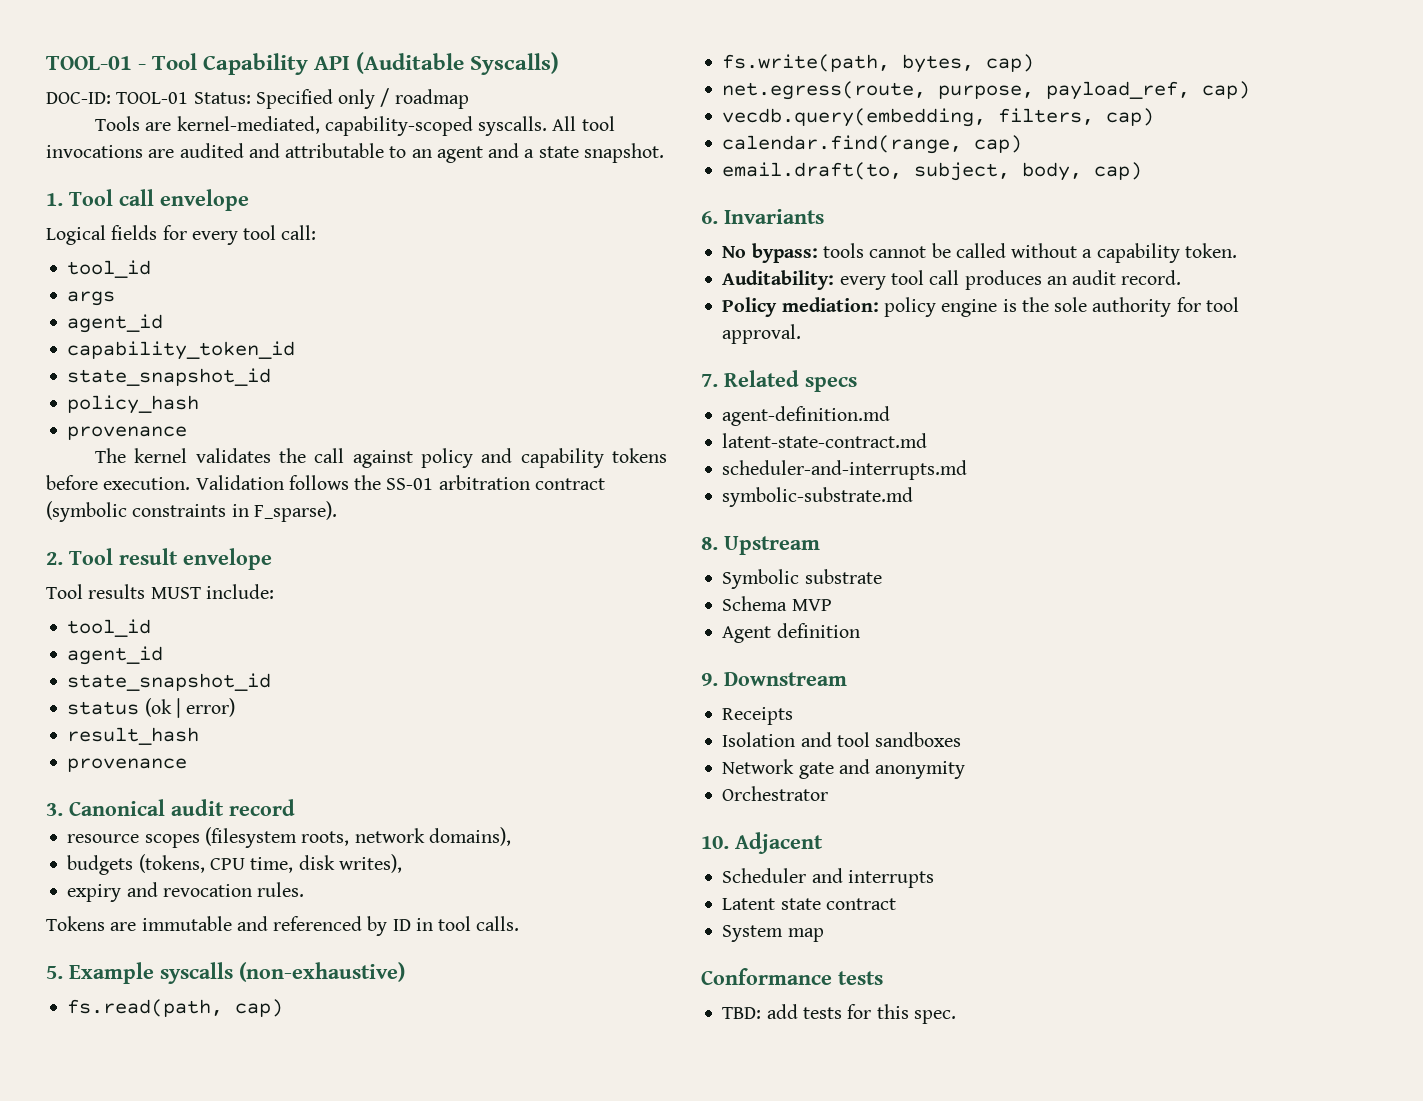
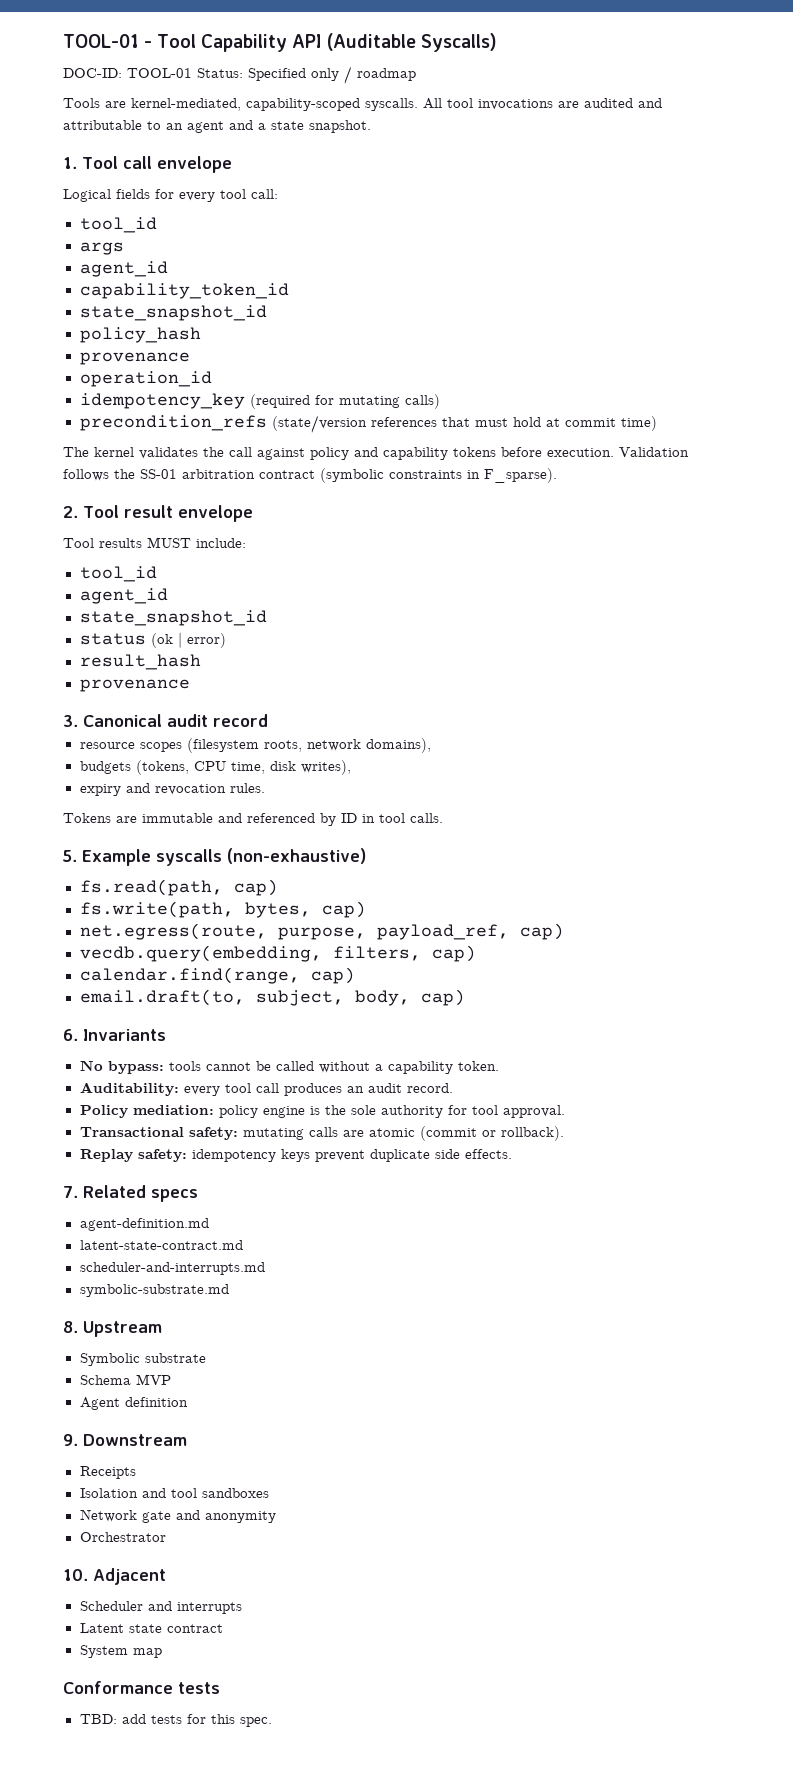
+ operation_id
+ idempotency_key (required for mutating calls)
+ precondition_refs (state/version references that must hold at commit time)
+ Transactional safety: mutating calls are atomic (commit or rollback).
+ Replay safety: idempotency keys prevent duplicate side effects.

